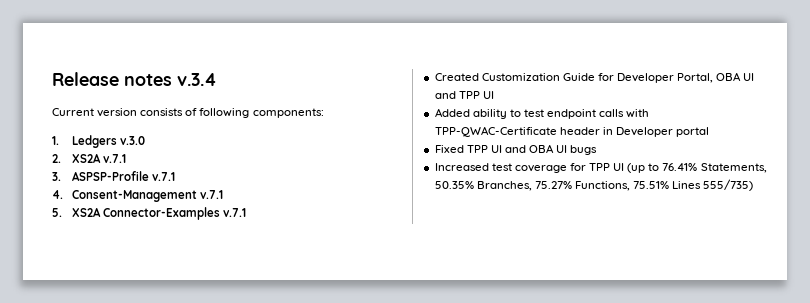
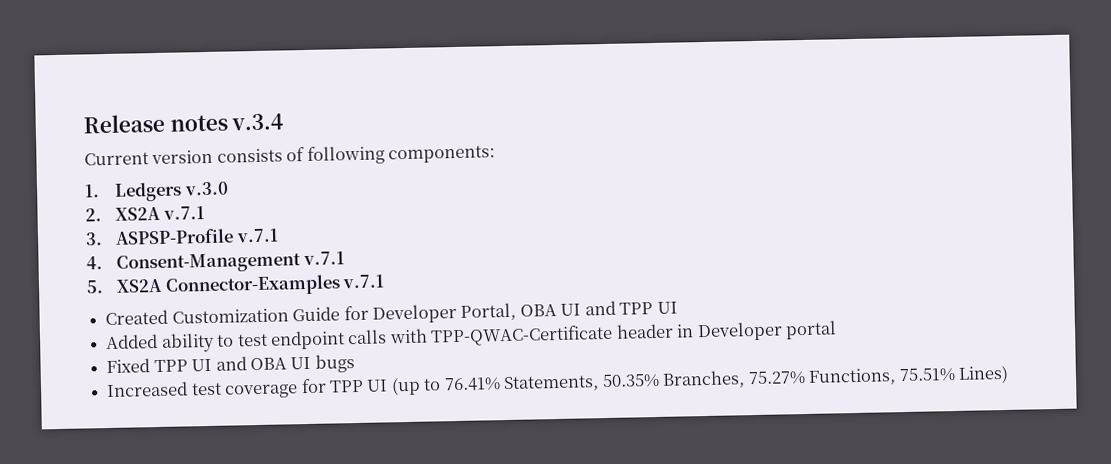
- Increased test coverage for TPP UI (up to 76.41% Statements, 50.35% Branches, 75.27% Functions, 75.51% Lines 555/735)
+ Increased test coverage for TPP UI (up to 76.41% Statements, 50.35% Branches, 75.27% Functions, 75.51% Lines)

